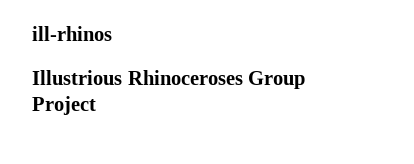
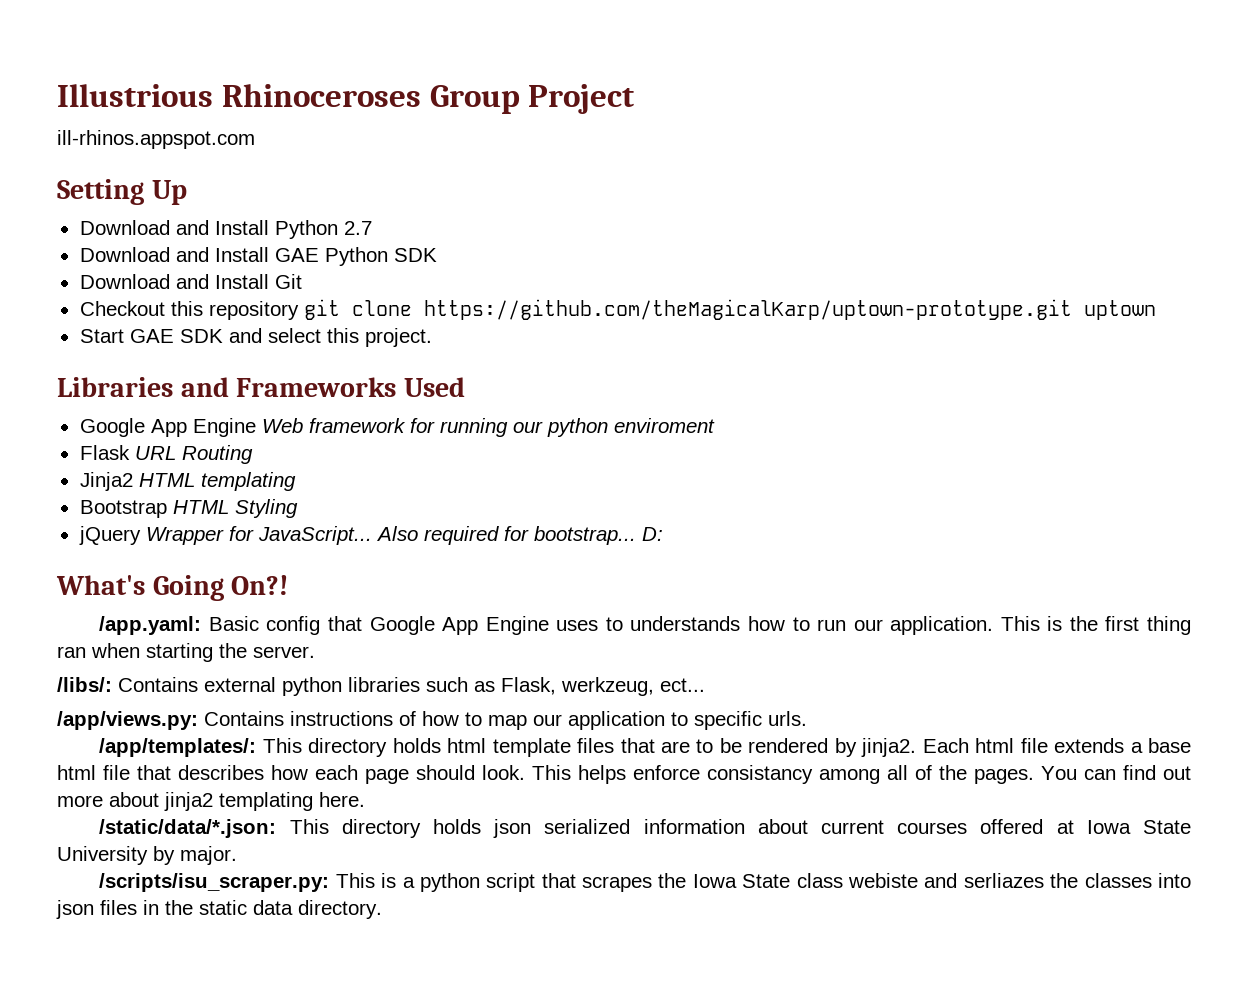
- ill-rhinos
+ ill-rhinos.appspot.com
+ Setting Up
+ Download and Install Python 2.7
+ Download and Install GAE Python SDK
+ Download and Install Git
+ Checkout this repository git clone https://github.com/theMagicalKarp/uptown-prototype.git uptown
+ Start GAE SDK and select this project.
+ Libraries and Frameworks Used
+ Google App Engine Web framework for running our python enviroment
+ Flask URL Routing
+ Jinja2 HTML templating
+ Bootstrap HTML Styling
+ jQuery Wrapper for JavaScript... Also required for bootstrap... D:
+ What's Going On?!
+ /app.yaml: Basic config that Google App Engine uses to understands how to run our application. This is the first thing ran when starting the server.
+ /libs/: Contains external python libraries such as Flask, werkzeug, ect...
+ /app/views.py: Contains instructions of how to map our application to specific urls.
+ /app/templates/: This directory holds html template files that are to be rendered by jinja2. Each html file extends a base html file that describes how each page should look. This helps enforce consistancy among all of the pages. You can find out more about jinja2 templating here.
+ /static/data/*.json: This directory holds json serialized information about current courses offered at Iowa State University by major.
+ /scripts/isu_scraper.py: This is a python script that scrapes the Iowa State class webiste and serliazes the classes into json files in the static data directory.

